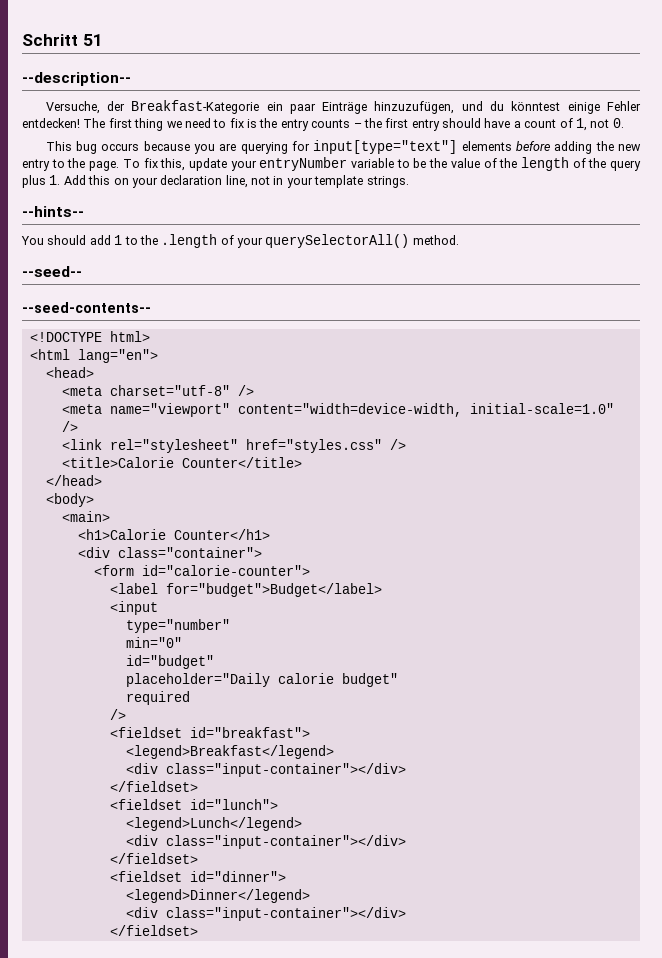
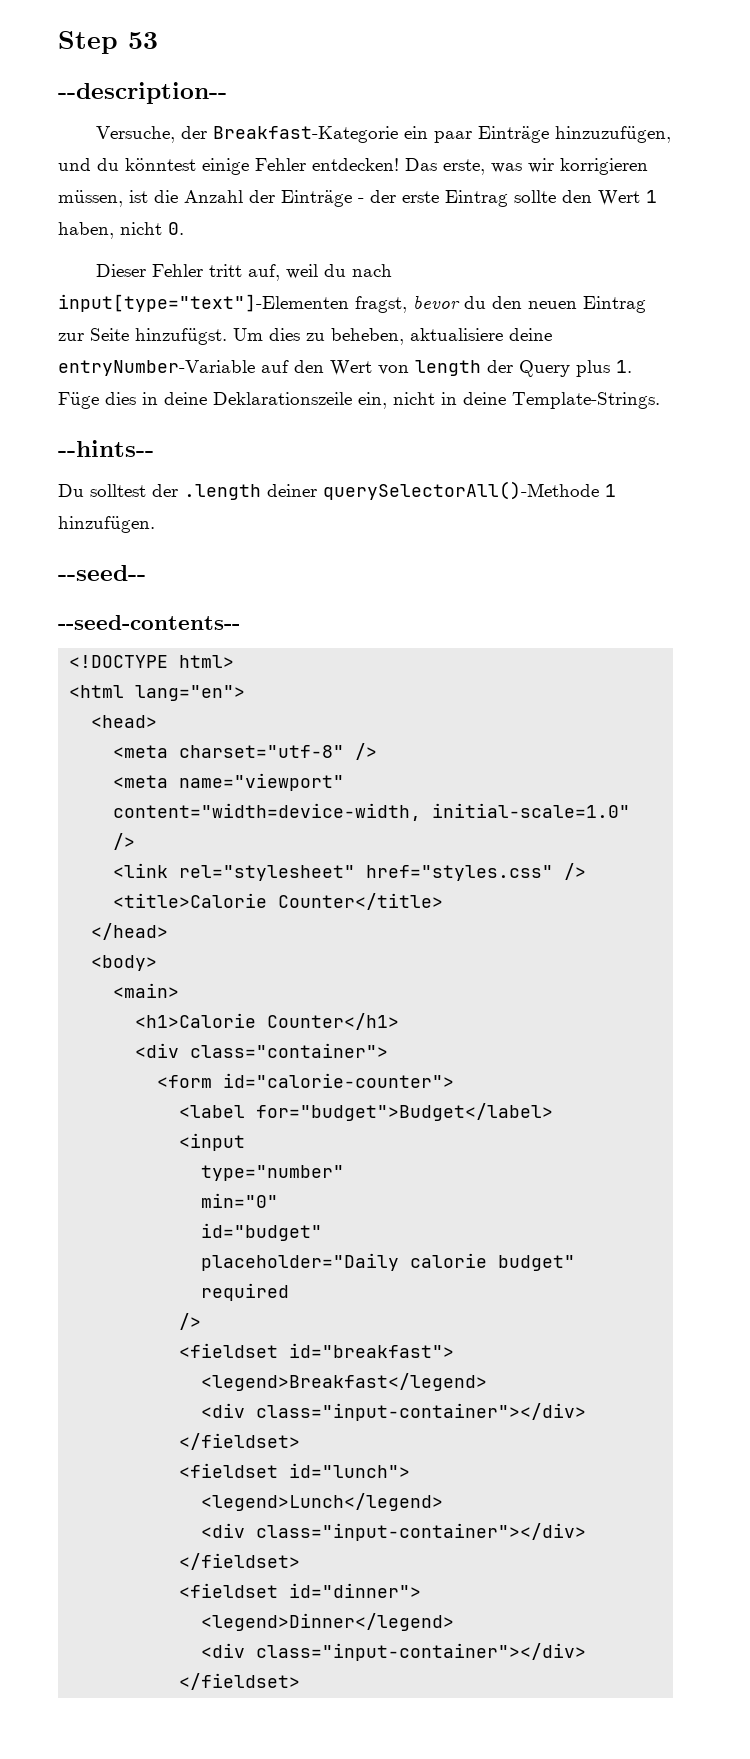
- Schritt 51
+ Step 53
- The first thing we need to fix is the entry counts – the first entry should have a count of 1, not 0.
- This bug occurs because you are querying for input[type="text"] elements before adding the new entry to the page. To fix this, update your entryNumber variable to be the value of the length of the query plus 1. Add this on your declaration line, not in your template strings.
+ Das erste, was wir korrigieren müssen, ist die Anzahl der Einträge - der erste Eintrag sollte den Wert 1 haben, nicht 0.
+ Dieser Fehler tritt auf, weil du nach input[type="text"]-Elementen fragst, bevor du den neuen Eintrag zur Seite hinzufügst. Um dies zu beheben, aktualisiere deine entryNumber-Variable auf den Wert von length der Query plus 1. Füge dies in deine Deklarationszeile ein, nicht in deine Template-Strings.
  --hints--
- You should add 1 to the .length of your querySelectorAll() method.
+ Du solltest der .length deiner querySelectorAll()-Methode 1 hinzufügen.

